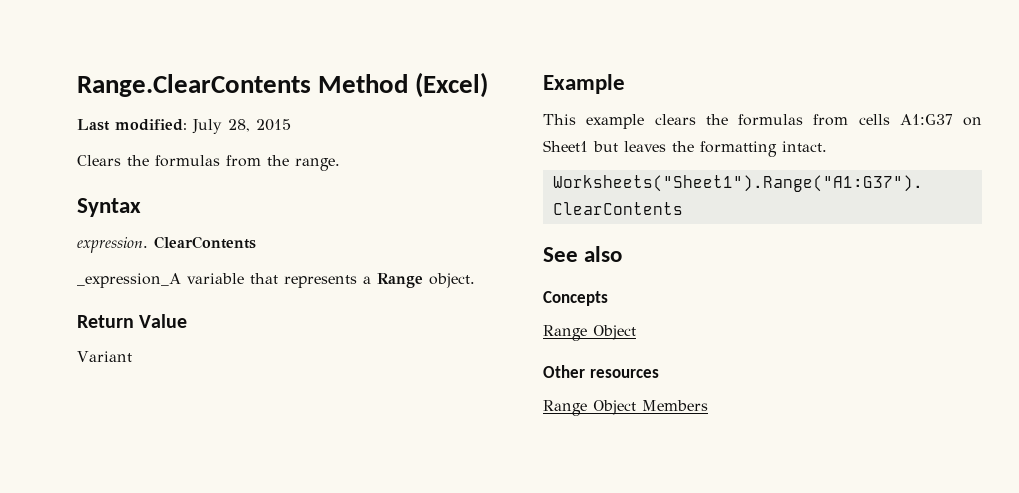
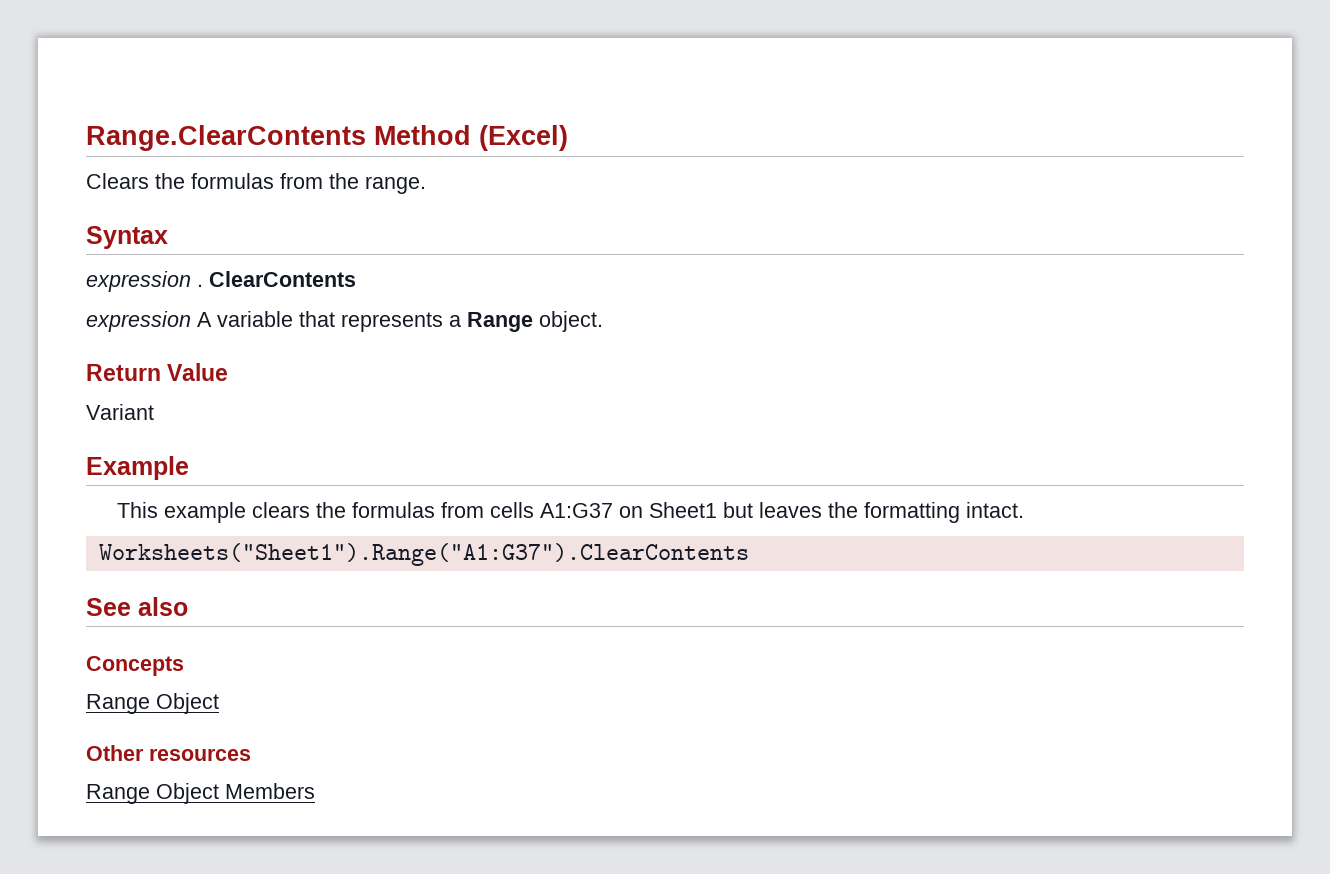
- Last modified: July 28, 2015
- expression.
+ expression .
- _expression_A variable that represents a Range object.
+ expression A variable that represents a Range object.

